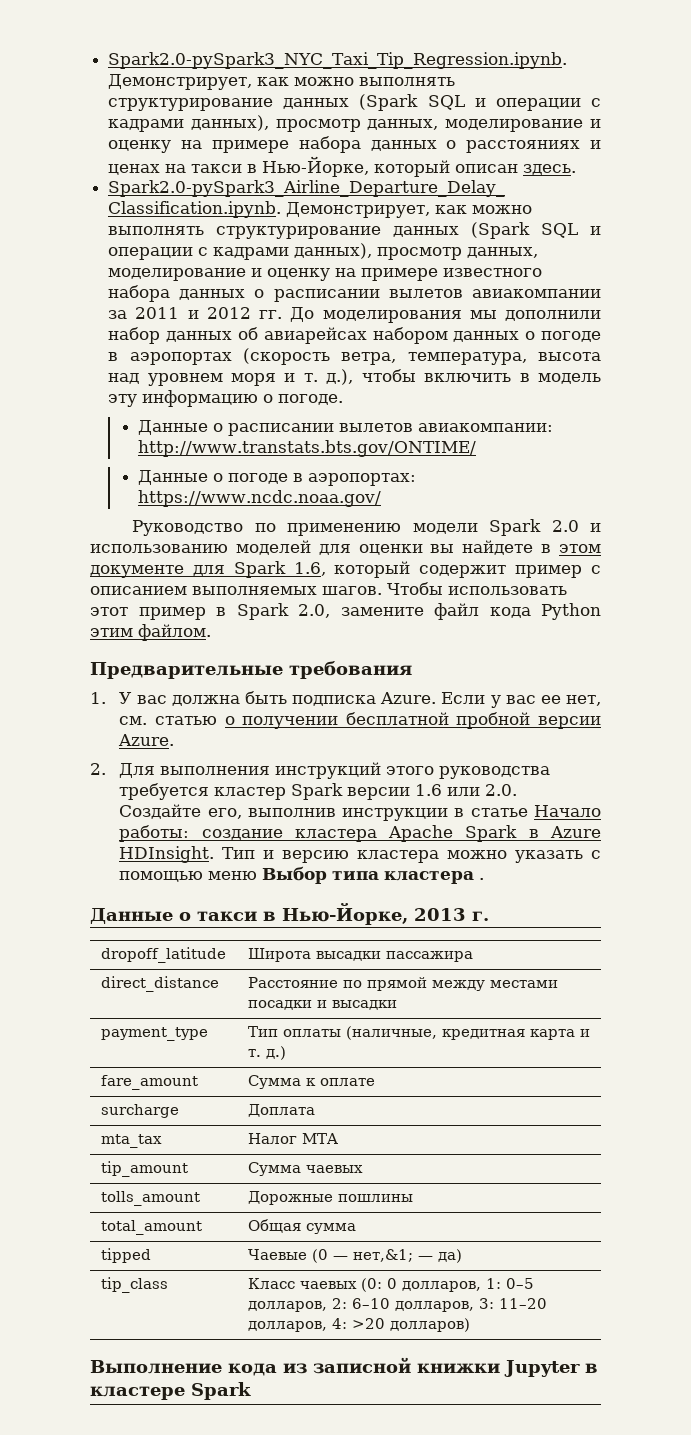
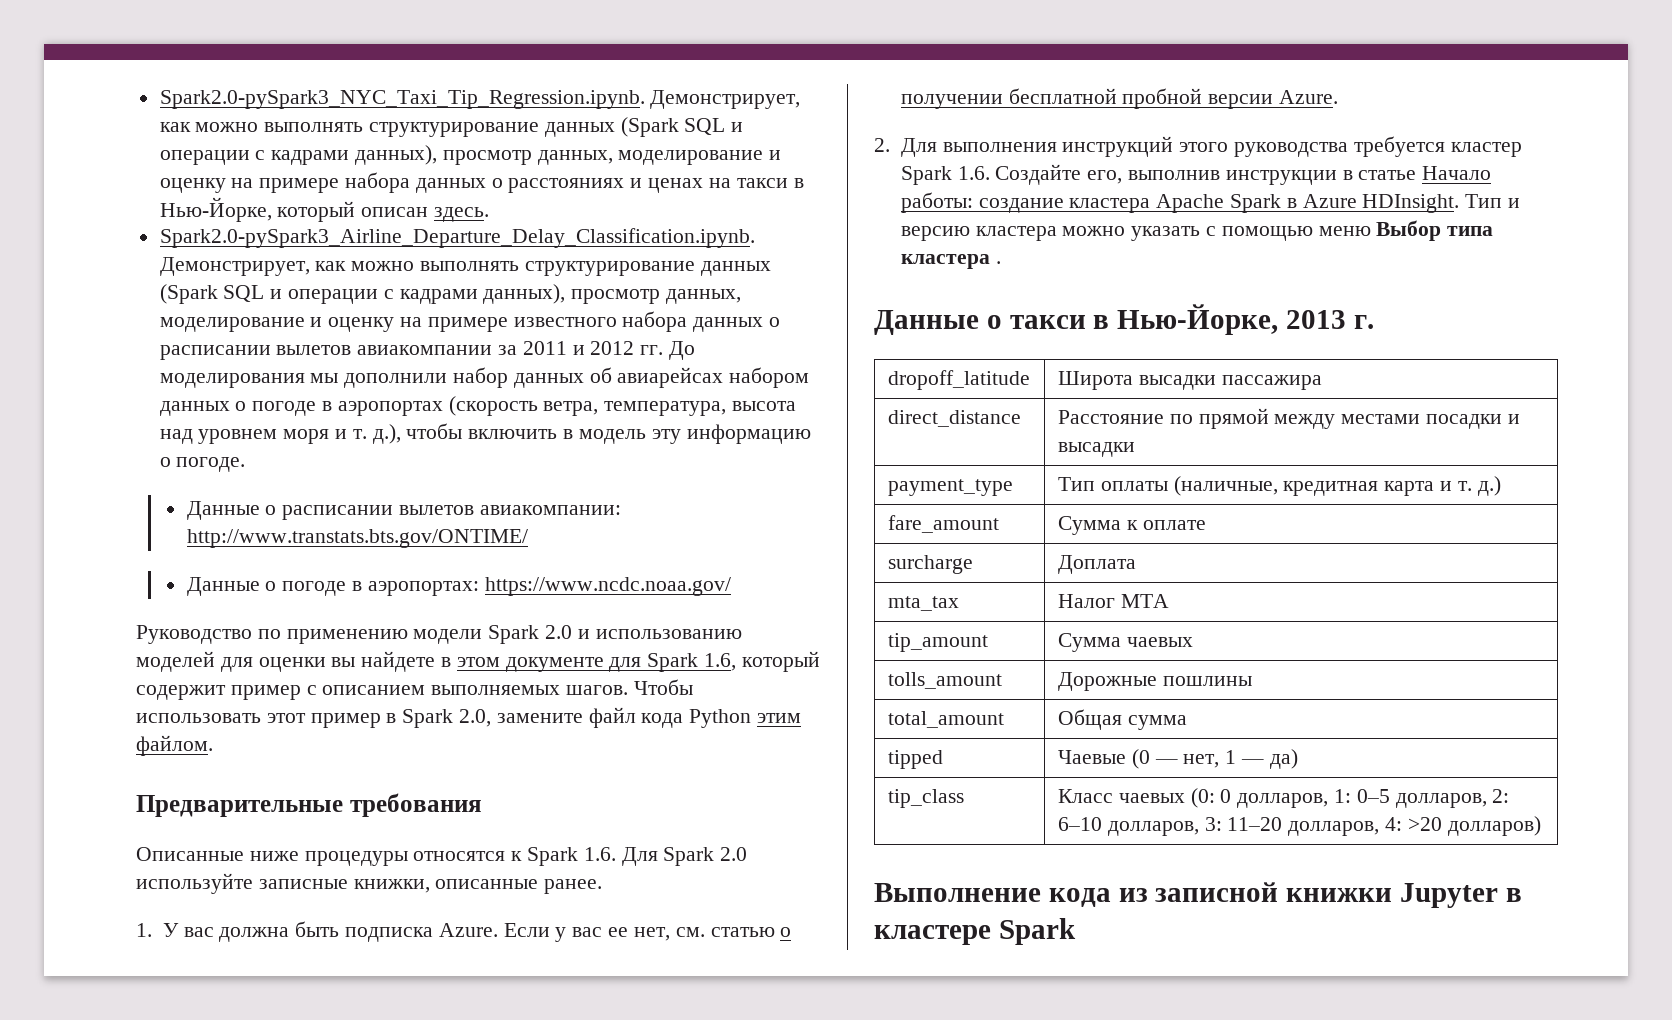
+ Описанные ниже процедуры относятся к Spark 1.6. Для Spark 2.0 используйте записные книжки, описанные ранее.
- 2. Для выполнения инструкций этого руководства требуется кластер Spark версии 1.6 или 2.0. Создайте его, выполнив инструкции в статье Начало работы: создание кластера Apache Spark в Azure HDInsight.
+ 2. Для выполнения инструкций этого руководства требуется кластер Spark 1.6. Создайте его, выполнив инструкции в статье Начало работы: создание кластера Apache Spark в Azure HDInsight.
- tipped | Чаевые (0 — нет,&1; — да)
+ tipped | Чаевые (0 — нет, 1 — да)

